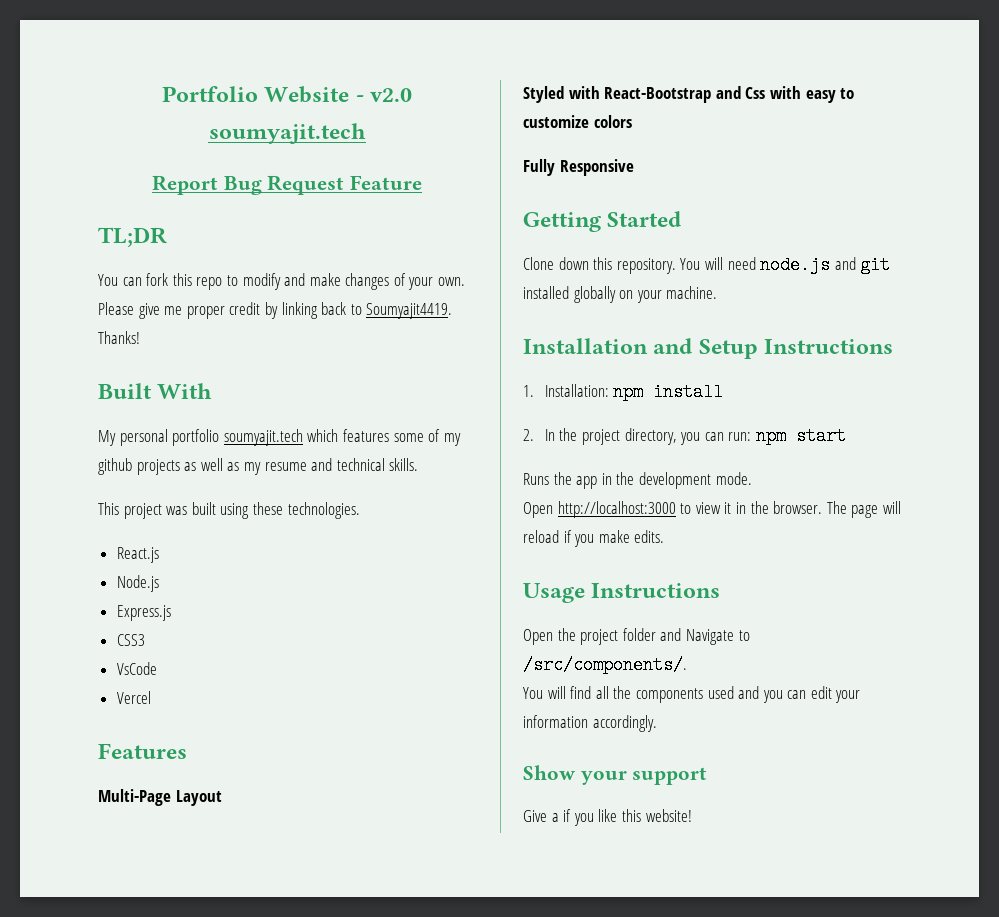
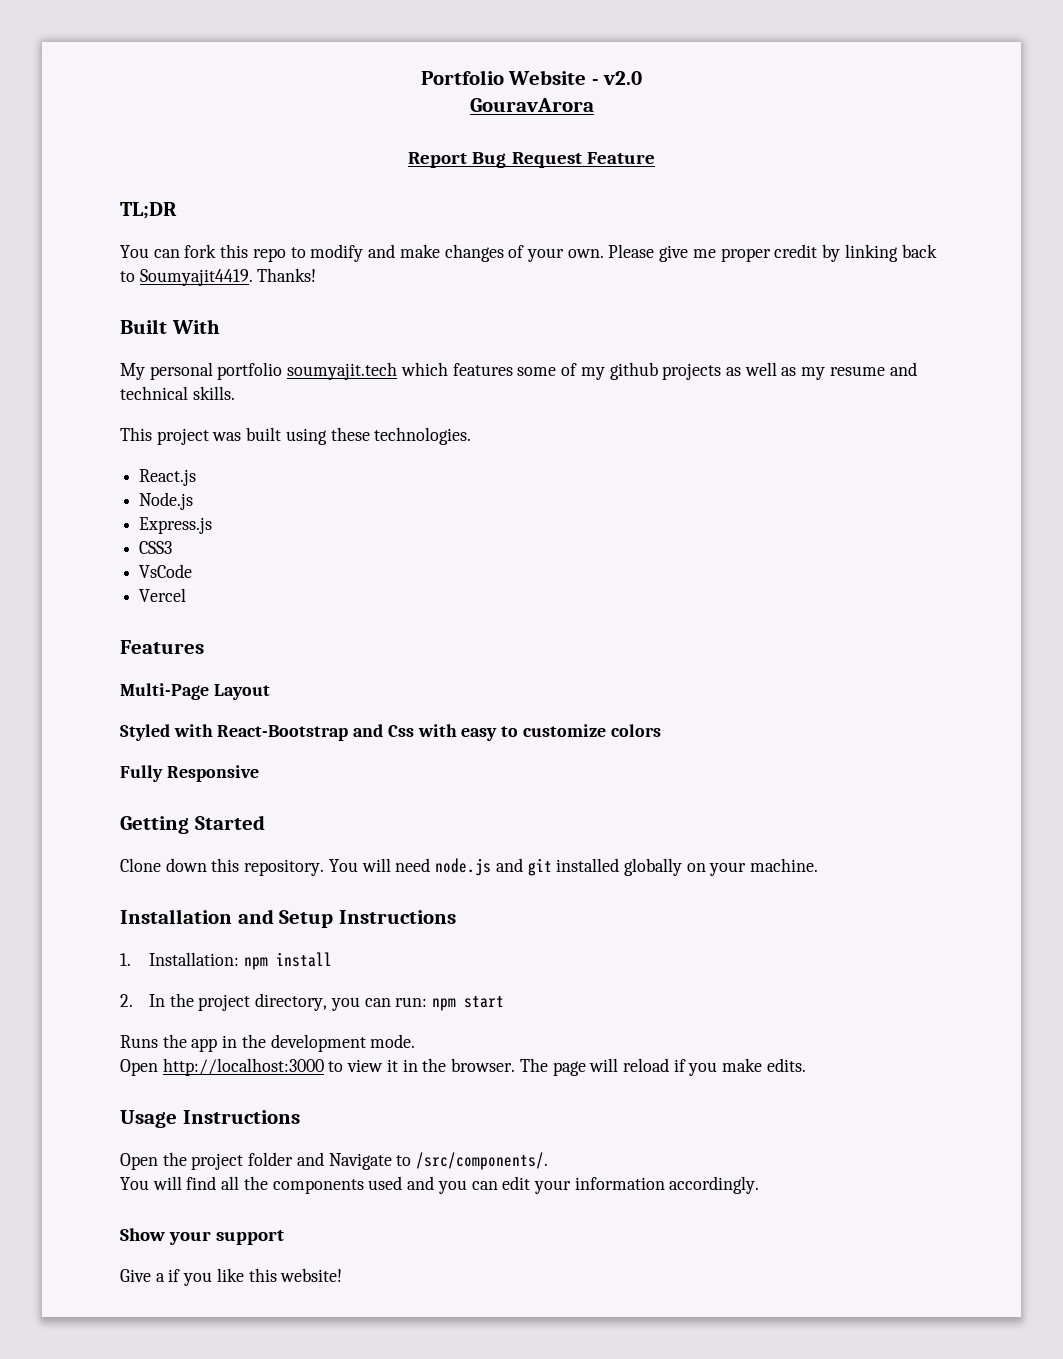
  Portfolio Website - v2.0
- soumyajit.tech
+ GouravArora

